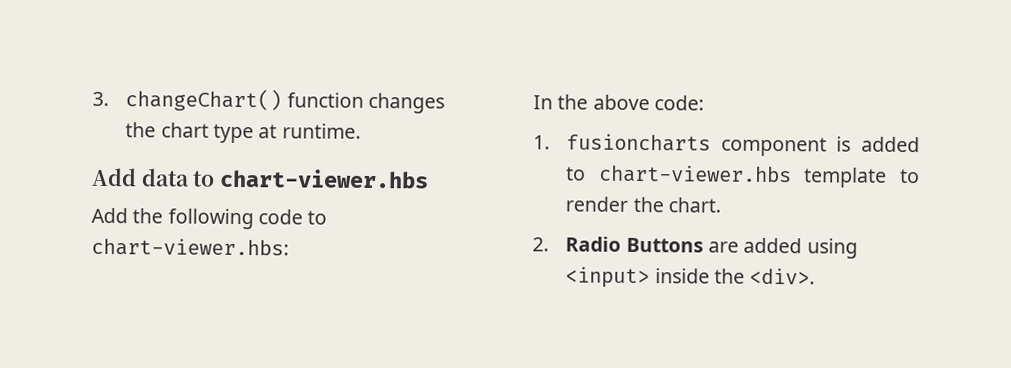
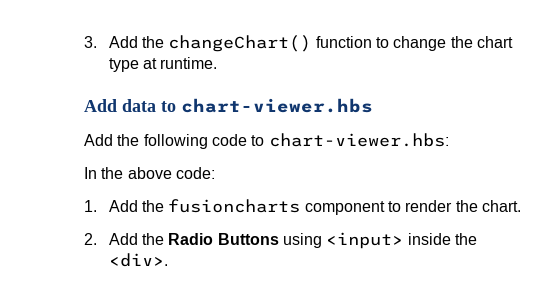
- 3. changeChart() function changes the chart type at runtime.
+ 3. Add the changeChart() function to change the chart type at runtime.
- 1. fusioncharts component is added to chart-viewer.hbs template to render the chart.
+ 1. Add the fusioncharts component to render the chart.
- 2. Radio Buttons are added using <input> inside the <div>.
+ 2. Add the Radio Buttons using <input> inside the <div>.

